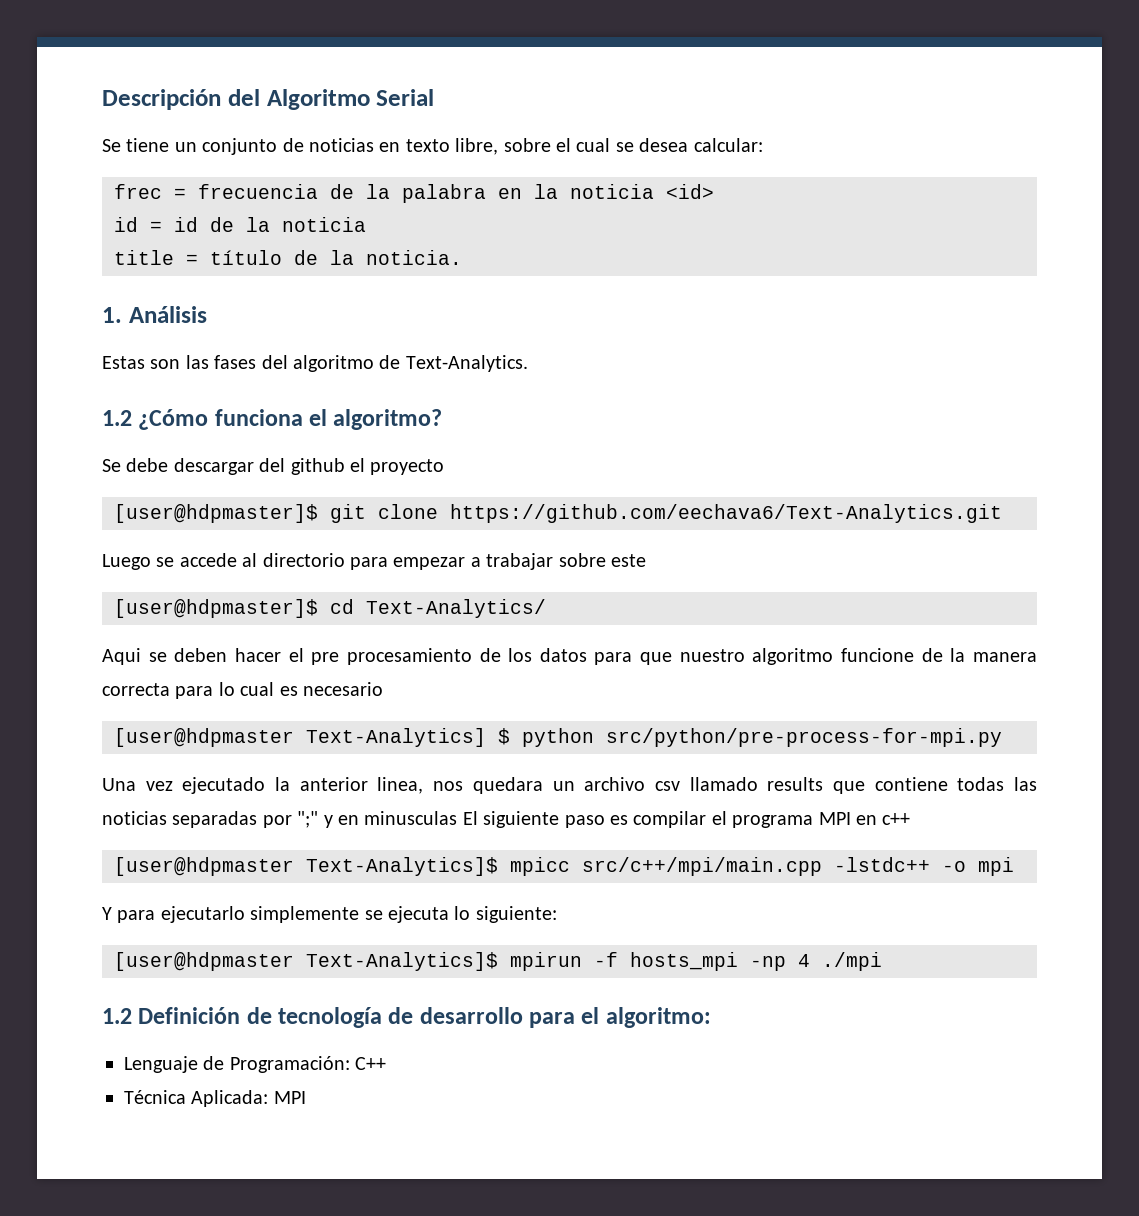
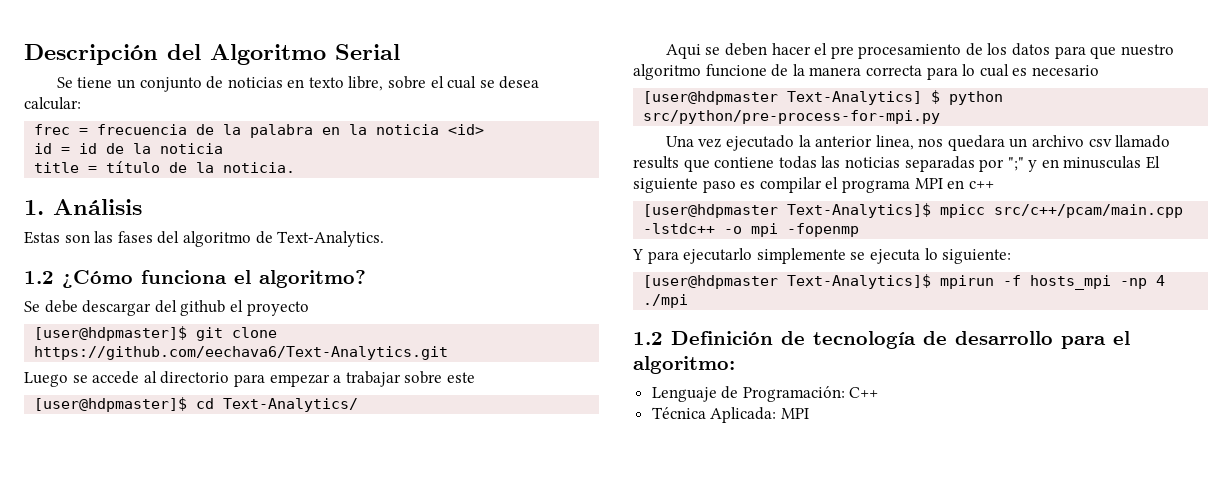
- [user@hdpmaster Text-Analytics]$ mpicc src/c++/mpi/main.cpp -lstdc++ -o mpi
+ [user@hdpmaster Text-Analytics]$ mpicc src/c++/pcam/main.cpp -lstdc++ -o mpi -fopenmp

